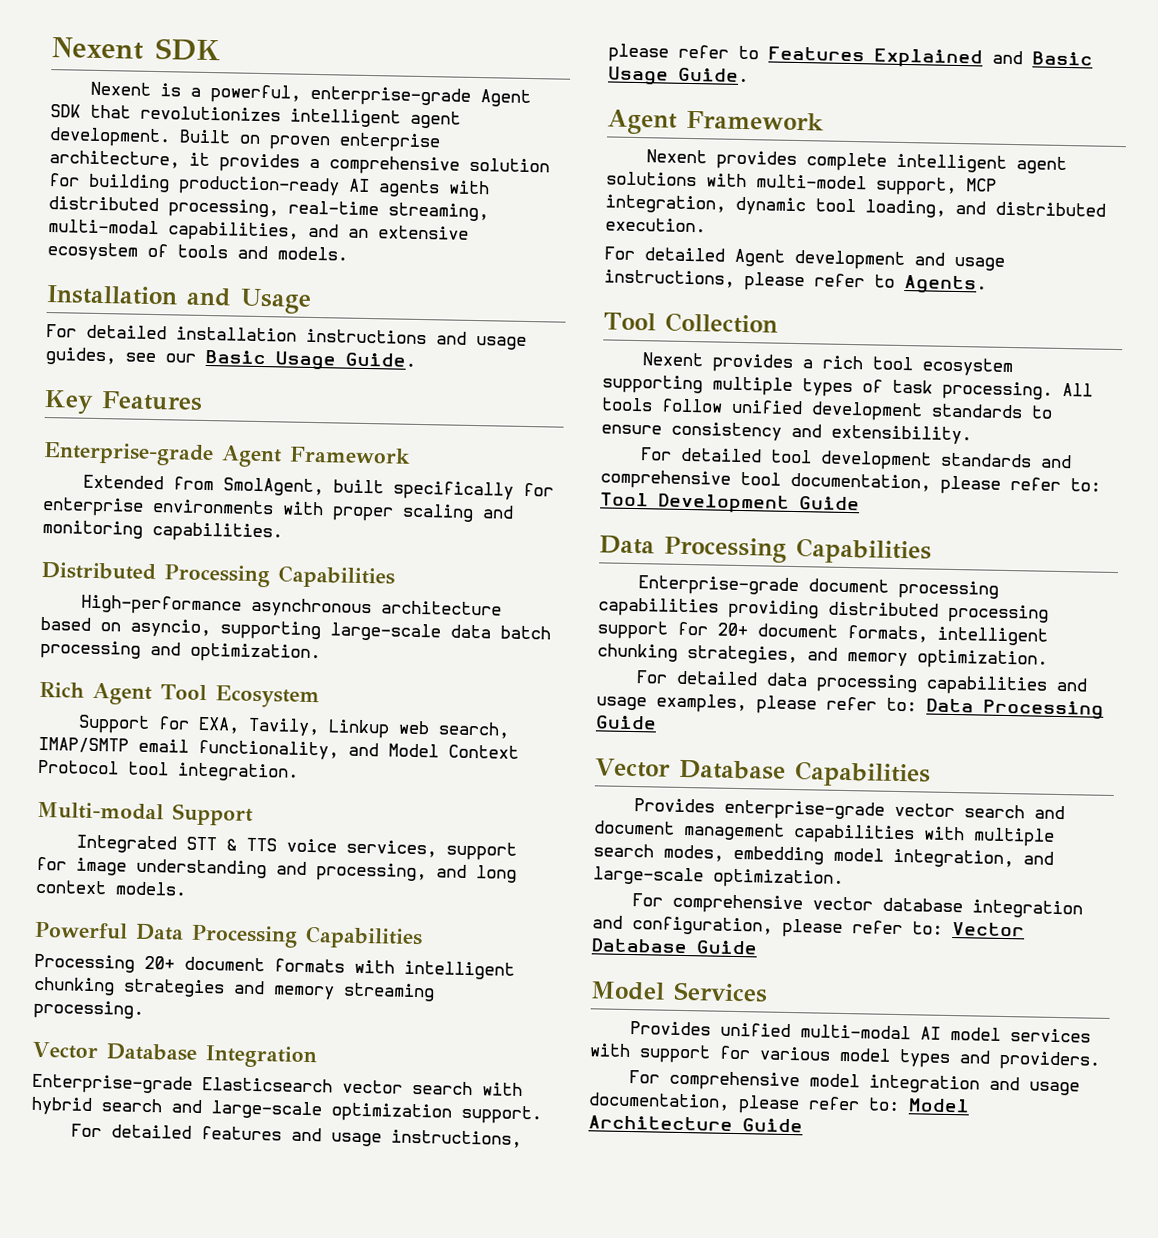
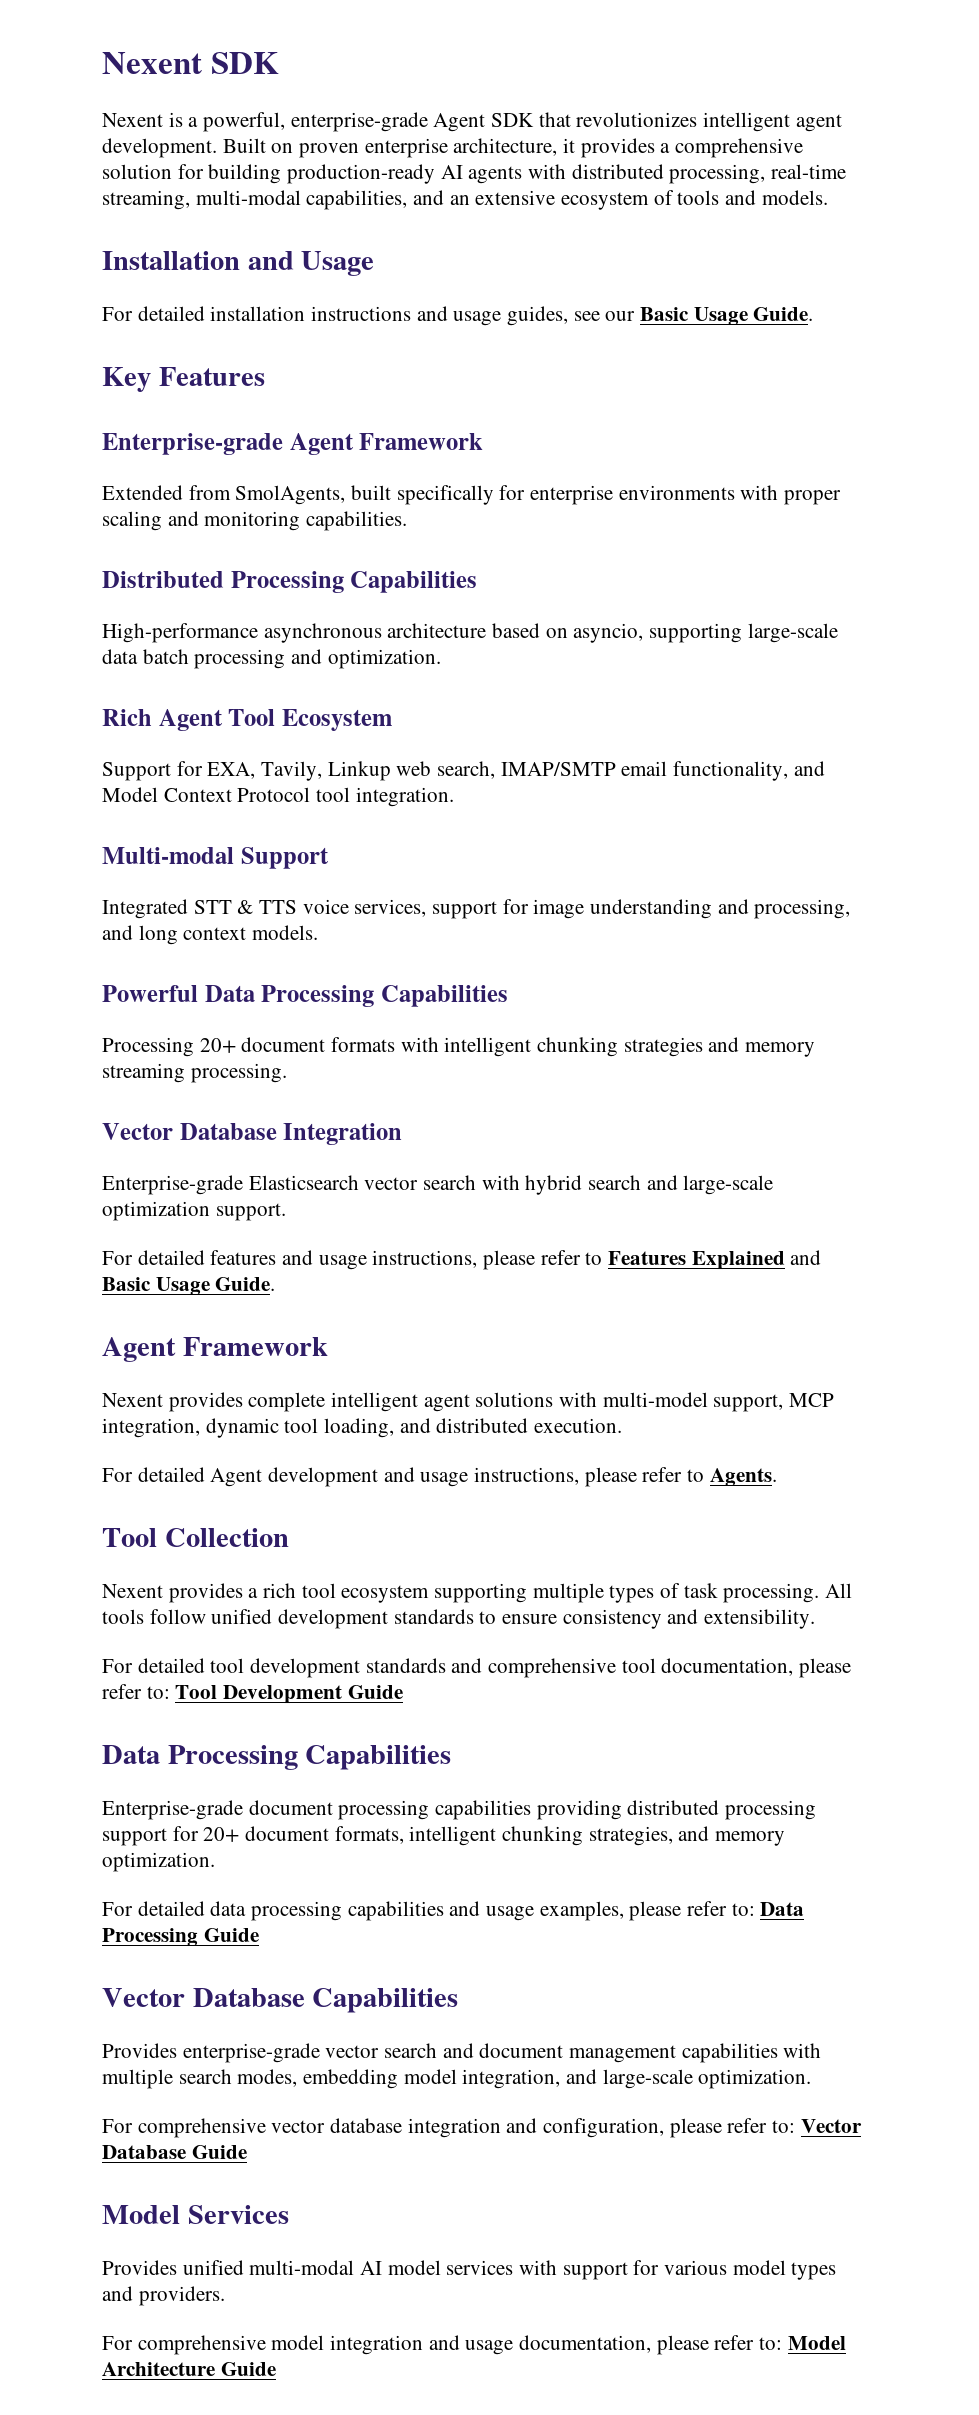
- Extended from SmolAgent, built specifically for enterprise environments with proper scaling and monitoring capabilities.
+ Extended from SmolAgents, built specifically for enterprise environments with proper scaling and monitoring capabilities.

